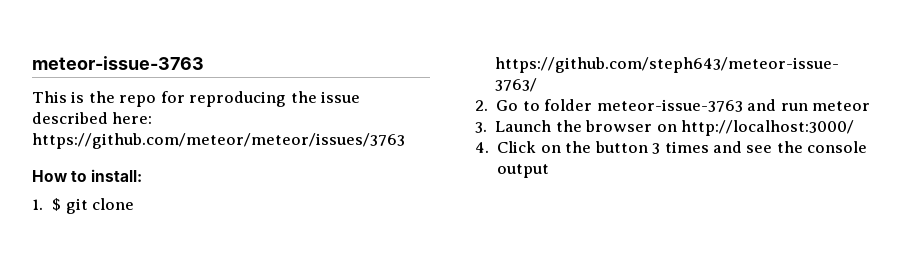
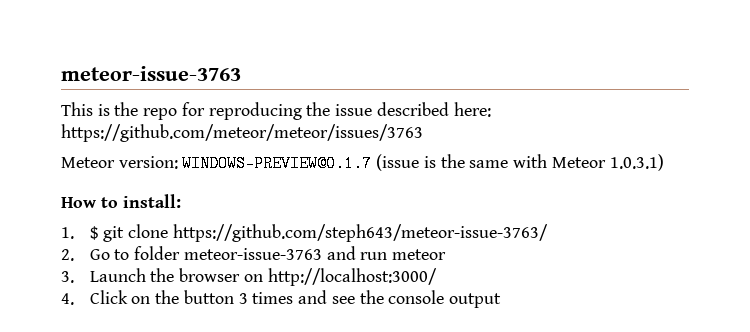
+ Meteor version: WINDOWS-PREVIEW@0.1.7 (issue is the same with Meteor 1.0.3.1)

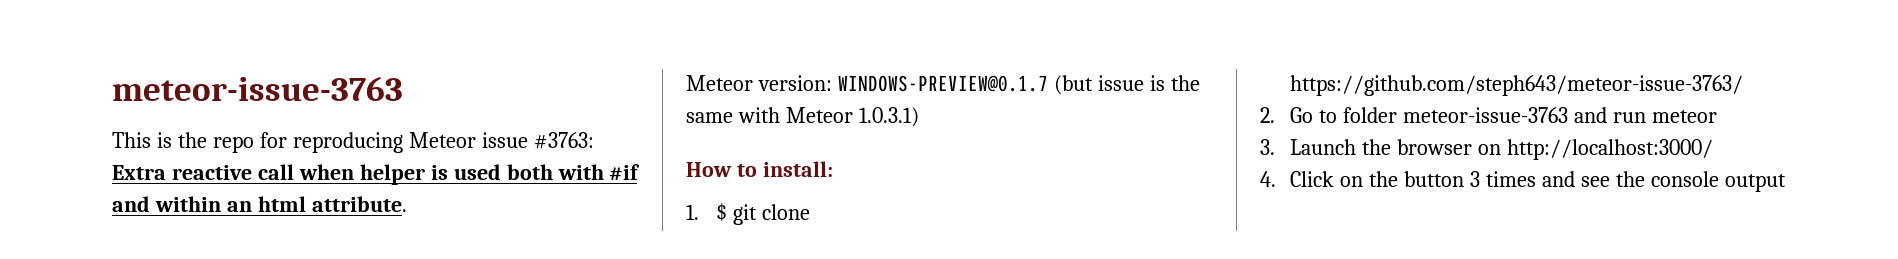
- This is the repo for reproducing the issue described here: https://github.com/meteor/meteor/issues/3763
+ This is the repo for reproducing Meteor issue #3763: Extra reactive call when helper is used both with #if and within an html attribute.
- Meteor version: WINDOWS-PREVIEW@0.1.7 (issue is the same with Meteor 1.0.3.1)
+ Meteor version: WINDOWS-PREVIEW@0.1.7 (but issue is the same with Meteor 1.0.3.1)

